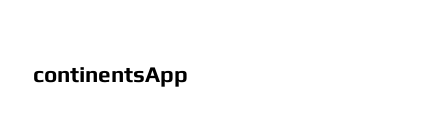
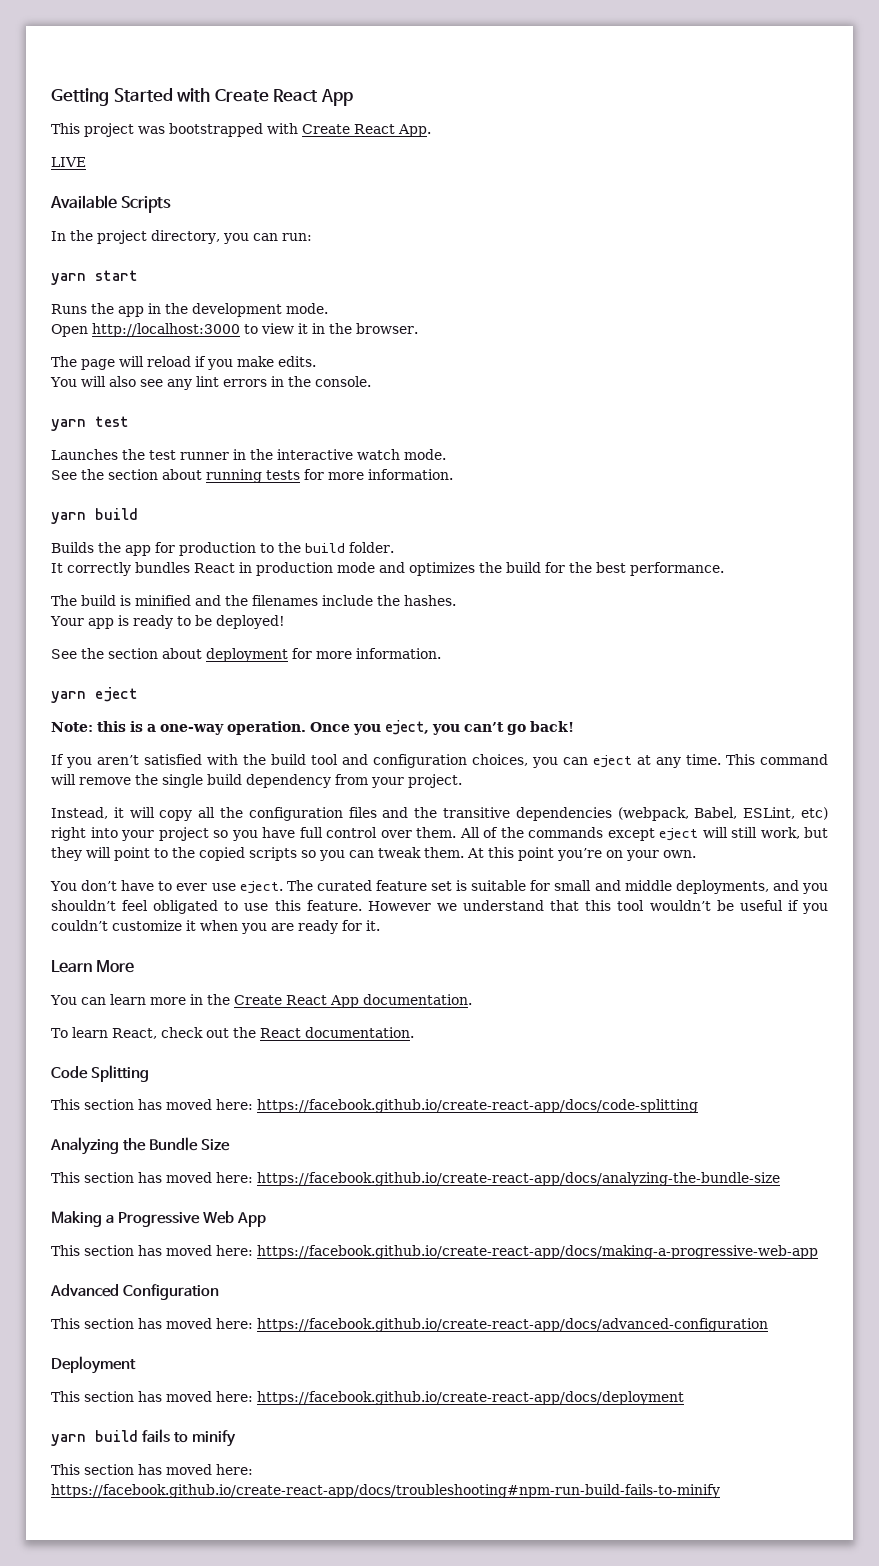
- continentsApp
+ Getting Started with Create React App
+ This project was bootstrapped with Create React App.
+ LIVE
+ Available Scripts
+ In the project directory, you can run:
+ yarn start
+ Runs the app in the development mode.
+ Open http://localhost:3000 to view it in the browser.
+ The page will reload if you make edits.
+ You will also see any lint errors in the console.
+ yarn test
+ Launches the test runner in the interactive watch mode.
+ See the section about running tests for more information.
+ yarn build
+ Builds the app for production to the build folder.
+ It correctly bundles React in production mode and optimizes the build for the best performance.
+ The build is minified and the filenames include the hashes.
+ Your app is ready to be deployed!
+ See the section about deployment for more information.
+ yarn eject
+ Note: this is a one-way operation. Once you eject, you can’t go back!
+ If you aren’t satisfied with the build tool and configuration choices, you can eject at any time. This command will remove the single build dependency from your project.
+ Instead, it will copy all the configuration files and the transitive dependencies (webpack, Babel, ESLint, etc) right into your project so you have full control over them. All of the commands except eject will still work, but they will point to the copied scripts so you can tweak them. At this point you’re on your own.
+ You don’t have to ever use eject. The curated feature set is suitable for small and middle deployments, and you shouldn’t feel obligated to use this feature. However we understand that this tool wouldn’t be useful if you couldn’t customize it when you are ready for it.
+ Learn More
+ You can learn more in the Create React App documentation.
+ To learn React, check out the React documentation.
+ Code Splitting
+ This section has moved here: https://facebook.github.io/create-react-app/docs/code-splitting
+ Analyzing the Bundle Size
+ This section has moved here: https://facebook.github.io/create-react-app/docs/analyzing-the-bundle-size
+ Making a Progressive Web App
+ This section has moved here: https://facebook.github.io/create-react-app/docs/making-a-progressive-web-app
+ Advanced Configuration
+ This section has moved here: https://facebook.github.io/create-react-app/docs/advanced-configuration
+ Deployment
+ This section has moved here: https://facebook.github.io/create-react-app/docs/deployment
+ yarn build fails to minify
+ This section has moved here: https://facebook.github.io/create-react-app/docs/troubleshooting#npm-run-build-fails-to-minify

